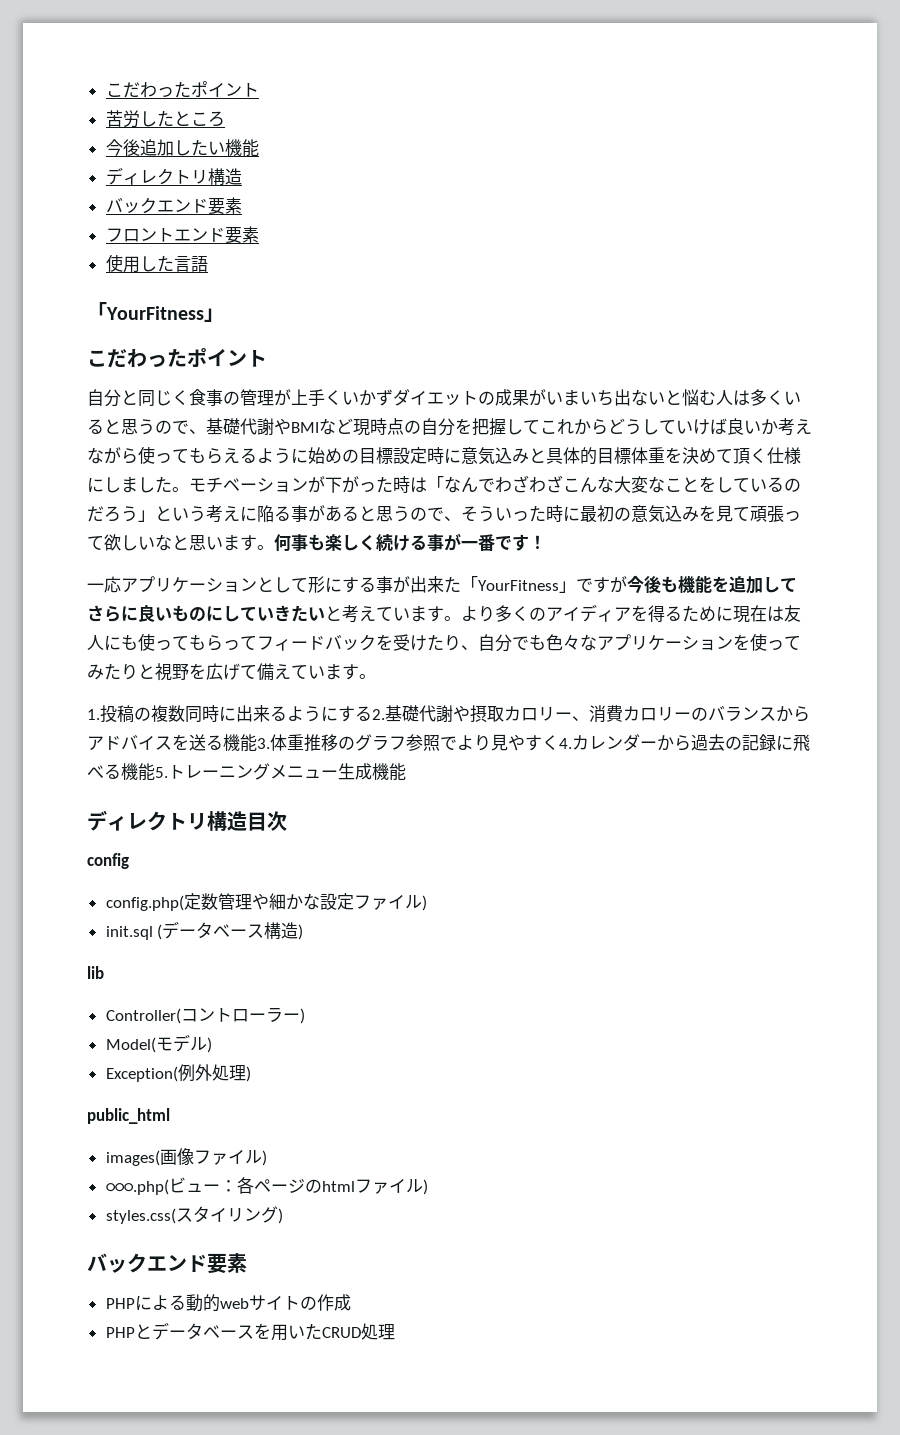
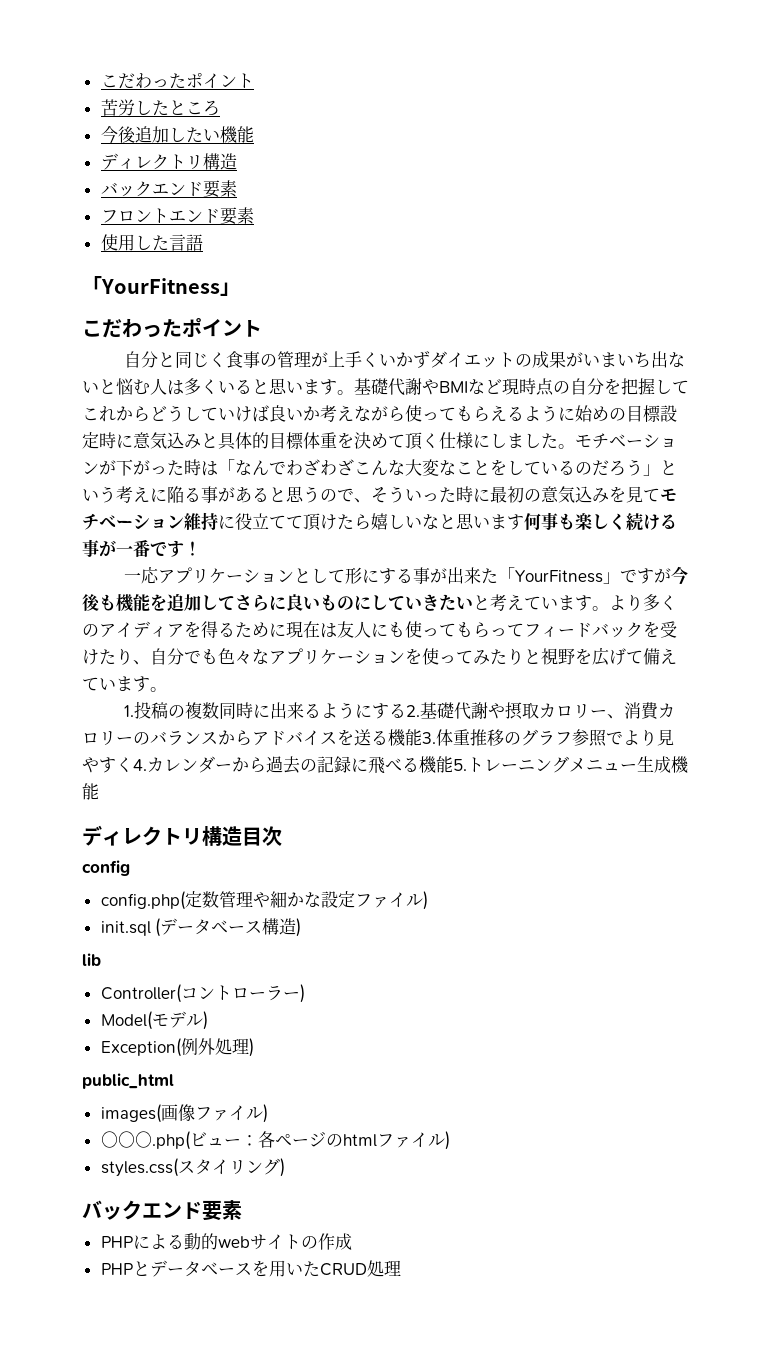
- 自分と同じく食事の管理が上手くいかずダイエットの成果がいまいち出ないと悩む人は多くいると思うので、基礎代謝やBMIなど現時点の自分を把握してこれからどうしていけば良いか考えながら使ってもらえるように始めの目標設定時に意気込みと具体的目標体重を決めて頂く仕様にしました。
+ 自分と同じく食事の管理が上手くいかずダイエットの成果がいまいち出ないと悩む人は多くいると思います。基礎代謝やBMIなど現時点の自分を把握してこれからどうしていけば良いか考えながら使ってもらえるように始めの目標設定時に意気込みと具体的目標体重を決めて頂く仕様にしました。
- モチベーションが下がった時は「なんでわざわざこんな大変なことをしているのだろう」という考えに陥る事があると思うので、そういった時に最初の意気込みを見て頑張って欲しいなと思います。何事も楽しく続ける事が一番です！
+ モチベーションが下がった時は「なんでわざわざこんな大変なことをしているのだろう」という考えに陥る事があると思うので、そういった時に最初の意気込みを見てモチベーション維持に役立てて頂けたら嬉しいなと思います何事も楽しく続ける事が一番です！

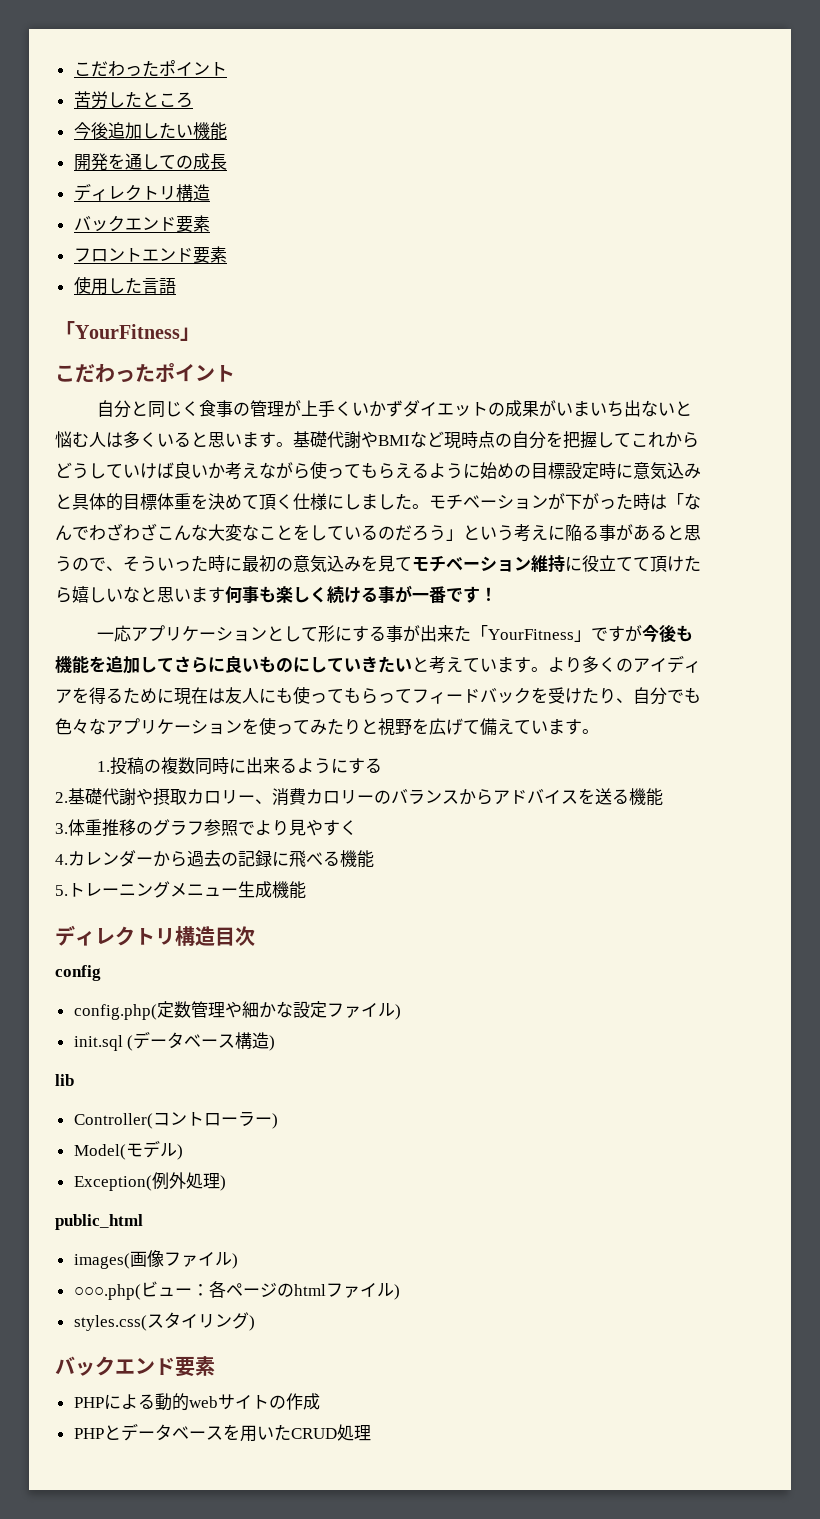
+ 開発を通しての成長
- 1.投稿の複数同時に出来るようにする2.基礎代謝や摂取カロリー、消費カロリーのバランスからアドバイスを送る機能3.体重推移のグラフ参照でより見やすく4.カレンダーから過去の記録に飛べる機能5.トレーニングメニュー生成機能
+ 1.投稿の複数同時に出来るようにする
+ 2.基礎代謝や摂取カロリー、消費カロリーのバランスからアドバイスを送る機能
+ 3.体重推移のグラフ参照でより見やすく
+ 4.カレンダーから過去の記録に飛べる機能
+ 5.トレーニングメニュー生成機能

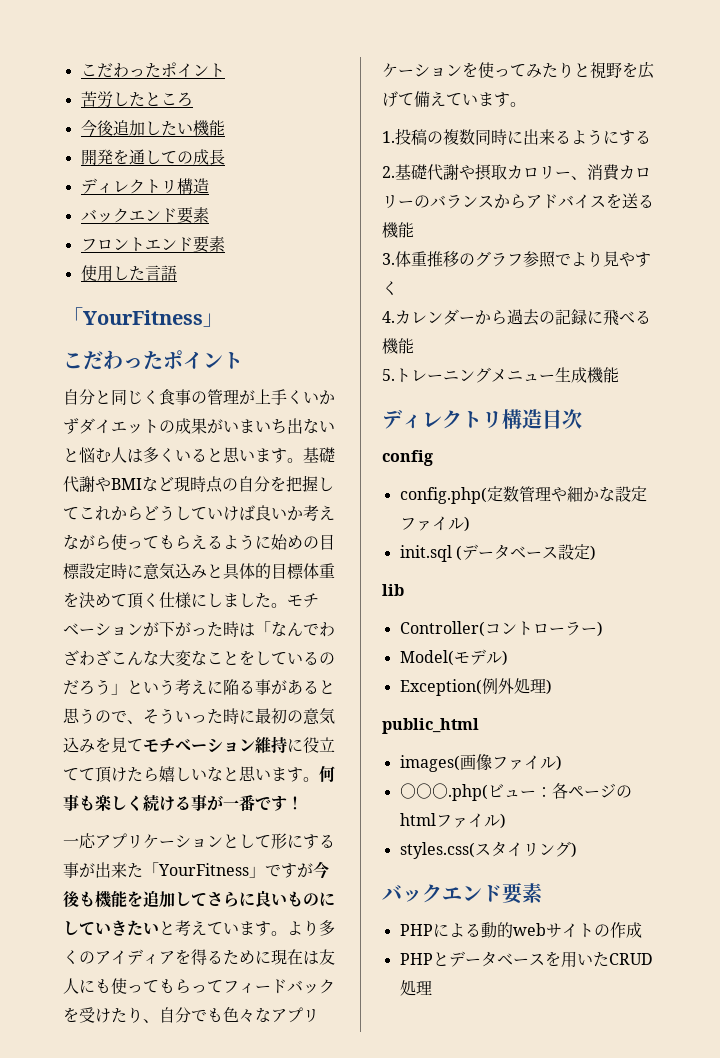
- モチベーションが下がった時は「なんでわざわざこんな大変なことをしているのだろう」という考えに陥る事があると思うので、そういった時に最初の意気込みを見てモチベーション維持に役立てて頂けたら嬉しいなと思います何事も楽しく続ける事が一番です！
+ モチベーションが下がった時は「なんでわざわざこんな大変なことをしているのだろう」という考えに陥る事があると思うので、そういった時に最初の意気込みを見てモチベーション維持に役立てて頂けたら嬉しいなと思います。何事も楽しく続ける事が一番です！
- init.sql (データベース構造)
+ init.sql (データベース設定)

